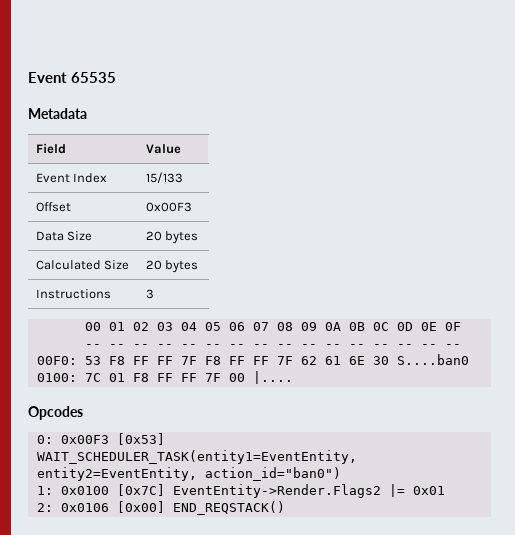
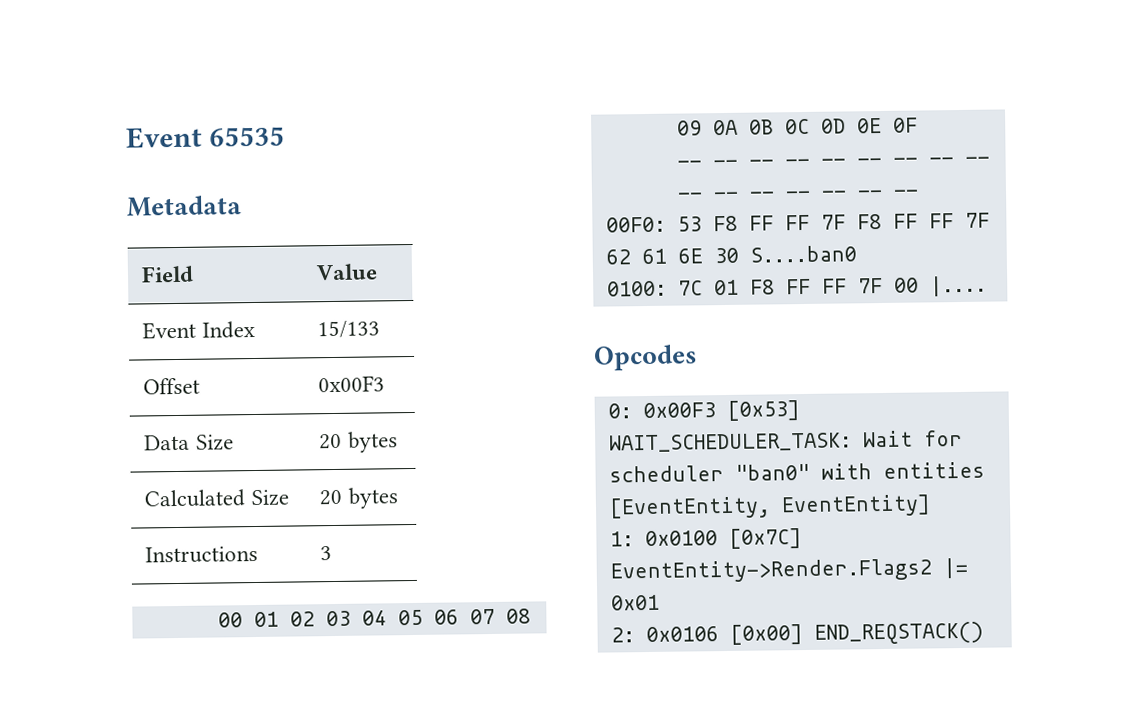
- 0: 0x00F3 [0x53] WAIT_SCHEDULER_TASK(entity1=EventEntity, entity2=EventEntity, action_id="ban0")
+ 0: 0x00F3 [0x53] WAIT_SCHEDULER_TASK: Wait for scheduler "ban0" with entities [EventEntity, EventEntity]

